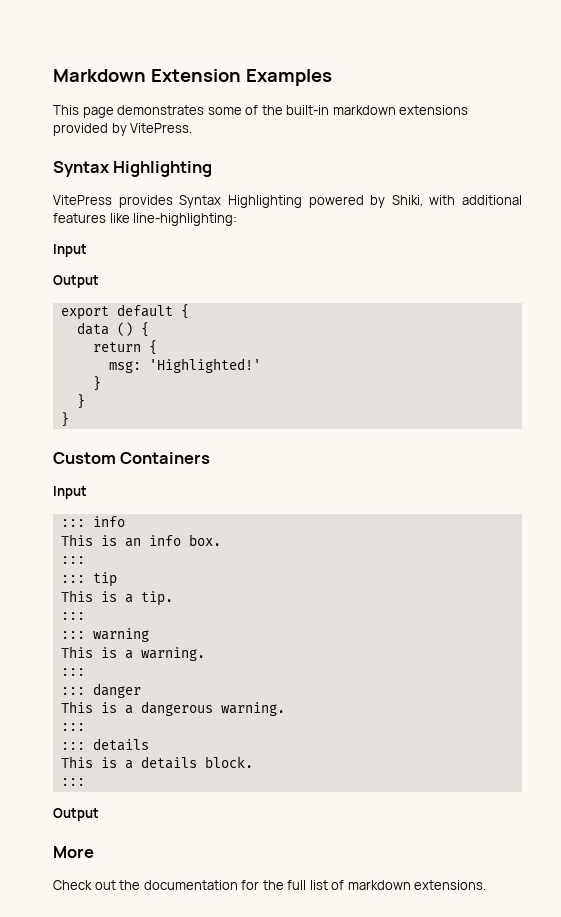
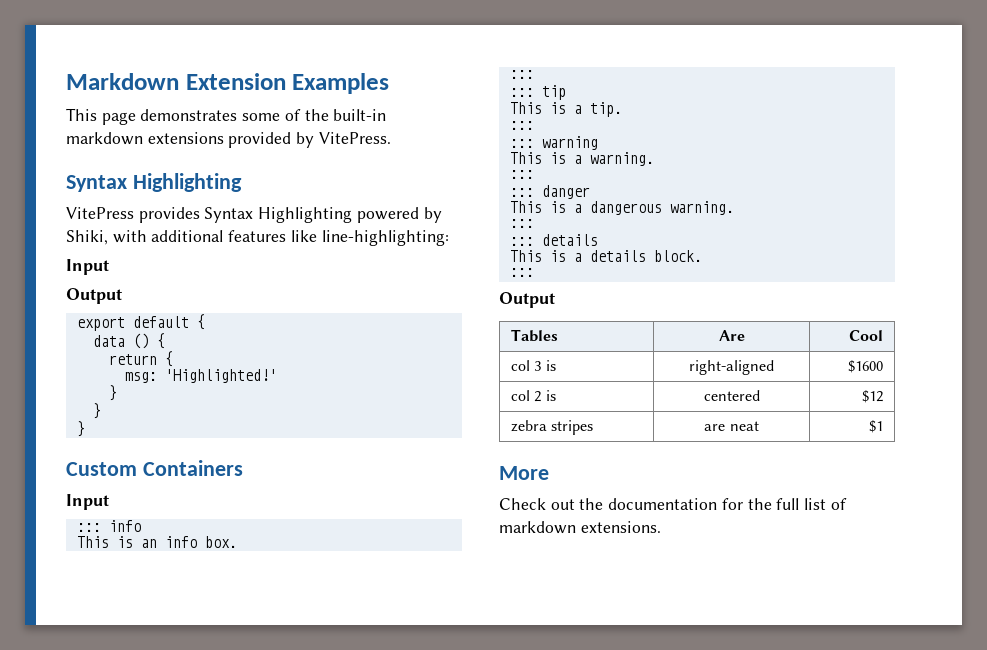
+ Tables | Are | Cool
+ col 3 is | right-aligned | $1600
+ col 2 is | centered | $12
+ zebra stripes | are neat | $1

